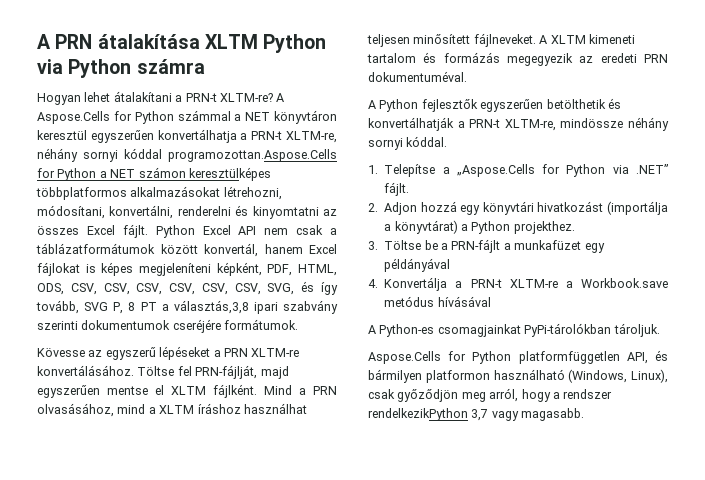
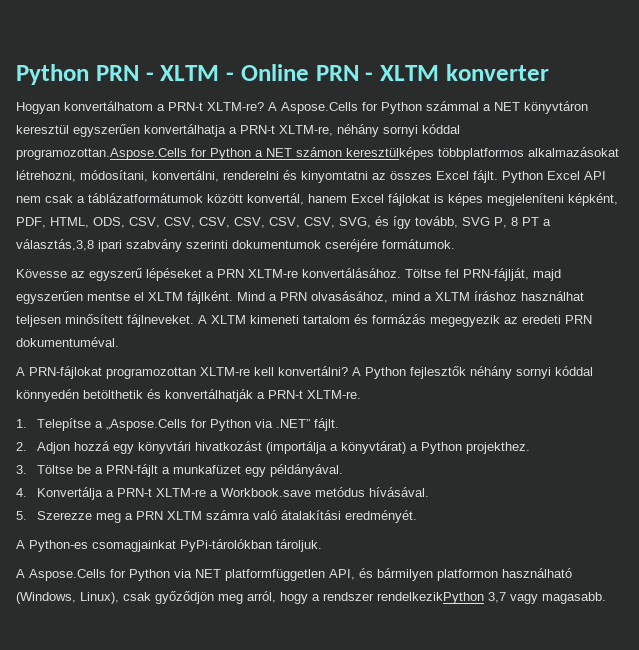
- A PRN átalakítása XLTM Python via Python számra
+ Python PRN - XLTM - Online PRN - XLTM konverter
- Hogyan lehet átalakítani a PRN-t XLTM-re?
+ Hogyan konvertálhatom a PRN-t XLTM-re?
- A Python fejlesztők egyszerűen betölthetik és konvertálhatják a PRN-t XLTM-re, mindössze néhány sornyi kóddal.
+ A PRN-fájlokat programozottan XLTM-re kell konvertálni? A Python fejlesztők néhány sornyi kóddal könnyedén betölthetik és konvertálhatják a PRN-t XLTM-re.
- 3. Töltse be a PRN-fájlt a munkafüzet egy példányával
+ 3. Töltse be a PRN-fájlt a munkafüzet egy példányával.
- 4. Konvertálja a PRN-t XLTM-re a Workbook.save metódus hívásával
+ 4. Konvertálja a PRN-t XLTM-re a Workbook.save metódus hívásával.
+ 5. Szerezze meg a PRN XLTM számra való átalakítási eredményét.
- Aspose.Cells for Python platformfüggetlen API, és bármilyen platformon használható (Windows, Linux), csak győződjön meg arról, hogy a rendszer rendelkezikPython 3,7 vagy magasabb.
+ A Aspose.Cells for Python via NET platformfüggetlen API, és bármilyen platformon használható (Windows, Linux), csak győződjön meg arról, hogy a rendszer rendelkezikPython 3,7 vagy magasabb.

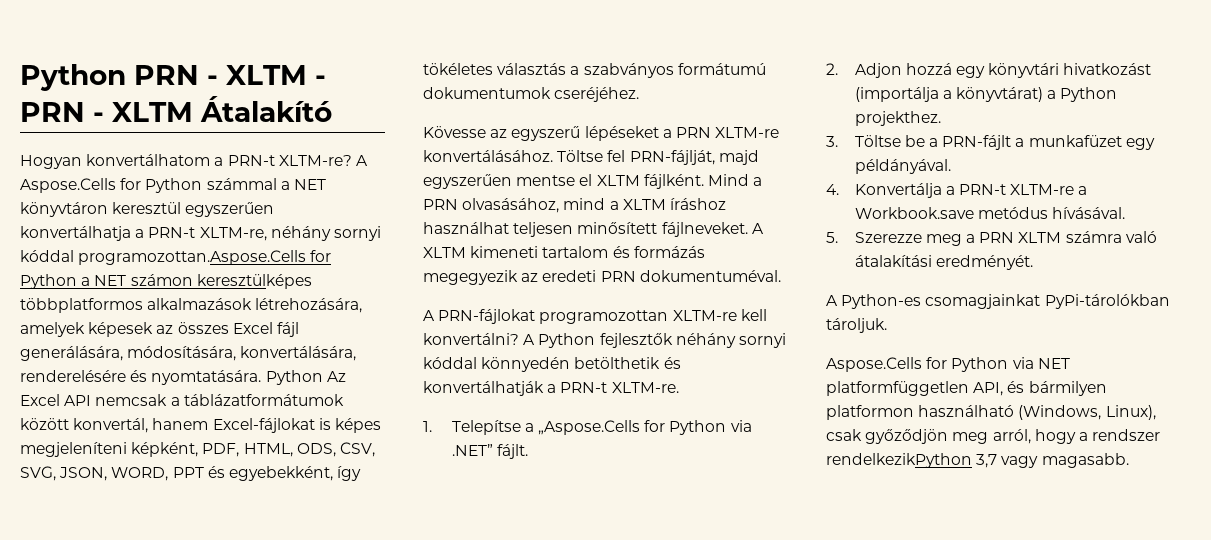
- Python PRN - XLTM - Online PRN - XLTM konverter
+ Python PRN - XLTM - PRN - XLTM Átalakító
- A Aspose.Cells for Python számmal a NET könyvtáron keresztül egyszerűen konvertálhatja a PRN-t XLTM-re, néhány sornyi kóddal programozottan.Aspose.Cells for Python a NET számon keresztülképes többplatformos alkalmazásokat létrehozni, módosítani, konvertálni, renderelni és kinyomtatni az összes Excel fájlt. Python Excel API nem csak a táblázatformátumok között konvertál, hanem Excel fájlokat is képes megjeleníteni képként, PDF, HTML, ODS, CSV, CSV, CSV, CSV, CSV, CSV, SVG, és így tovább, SVG P, 8 PT a választás,3,8 ipari szabvány szerinti dokumentumok cseréjére formátumok.
+ A Aspose.Cells for Python számmal a NET könyvtáron keresztül egyszerűen konvertálhatja a PRN-t XLTM-re, néhány sornyi kóddal programozottan.Aspose.Cells for Python a NET számon keresztülképes többplatformos alkalmazások létrehozására, amelyek képesek az összes Excel fájl generálására, módosítására, konvertálására, renderelésére és nyomtatására. Python Az Excel API nemcsak a táblázatformátumok között konvertál, hanem Excel-fájlokat is képes megjeleníteni képként, PDF, HTML, ODS, CSV, SVG, JSON, WORD, PPT és egyebekként, így tökéletes választás a szabványos formátumú dokumentumok cseréjéhez.
- A Aspose.Cells for Python via NET platformfüggetlen API, és bármilyen platformon használható (Windows, Linux), csak győződjön meg arról, hogy a rendszer rendelkezikPython 3,7 vagy magasabb.
+ Aspose.Cells for Python via NET platformfüggetlen API, és bármilyen platformon használható (Windows, Linux), csak győződjön meg arról, hogy a rendszer rendelkezikPython 3,7 vagy magasabb.

